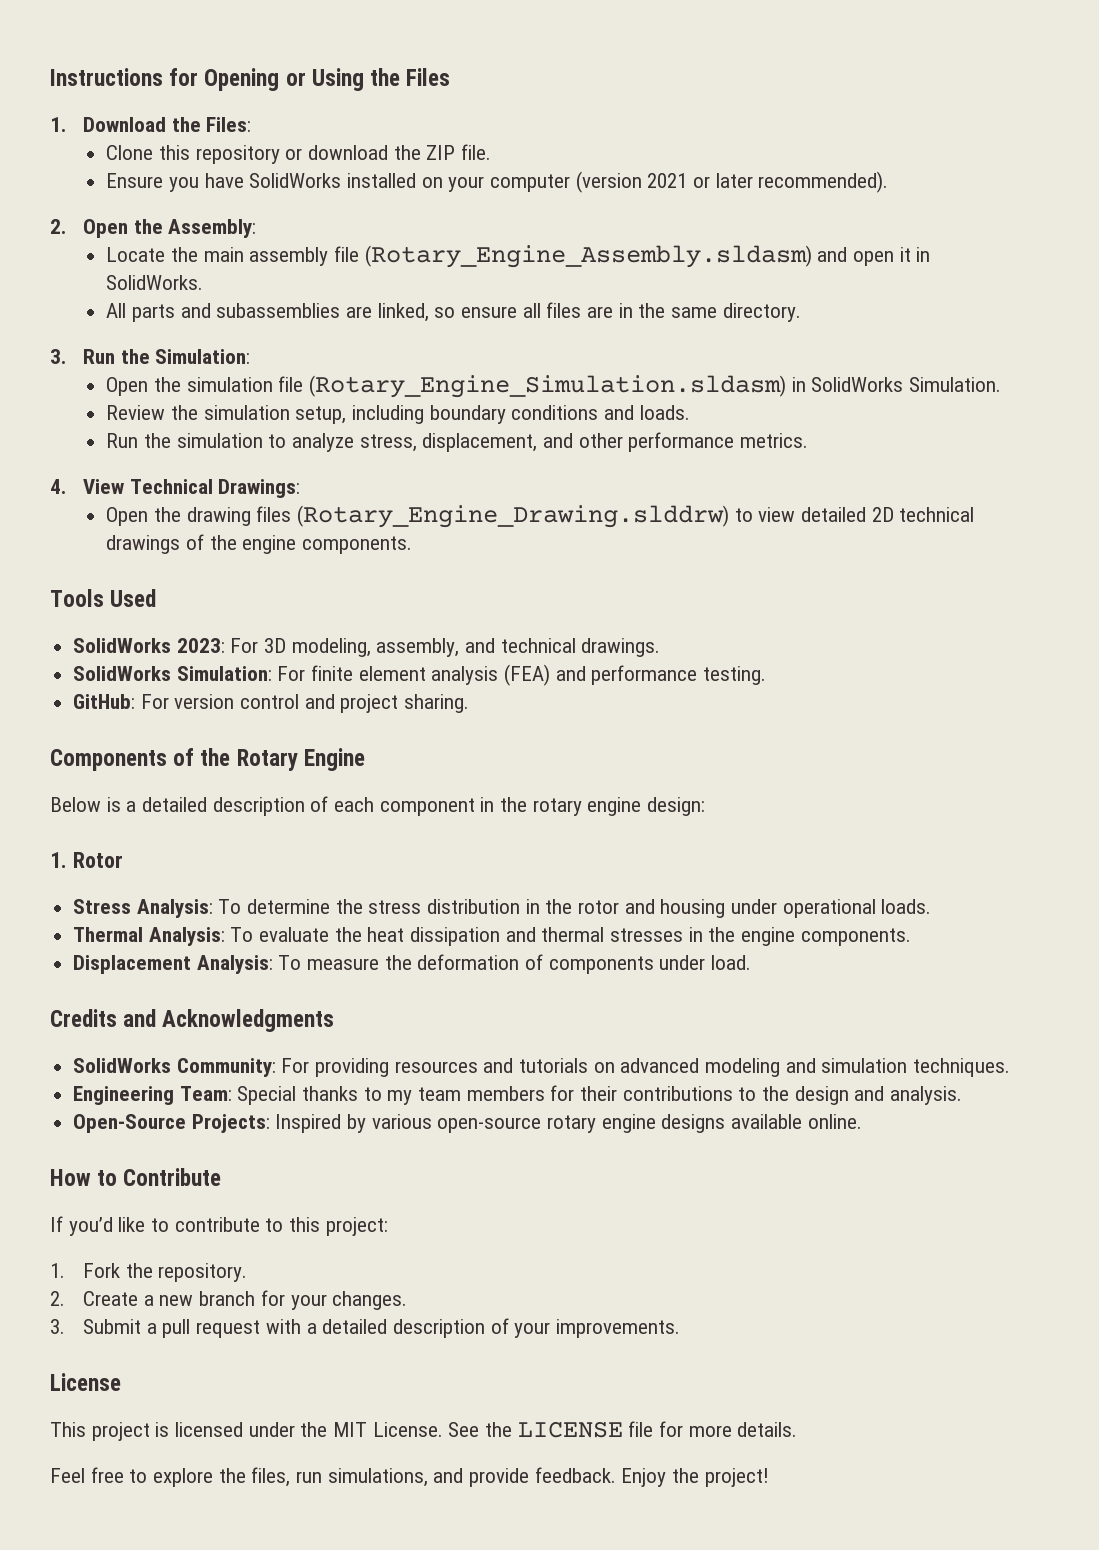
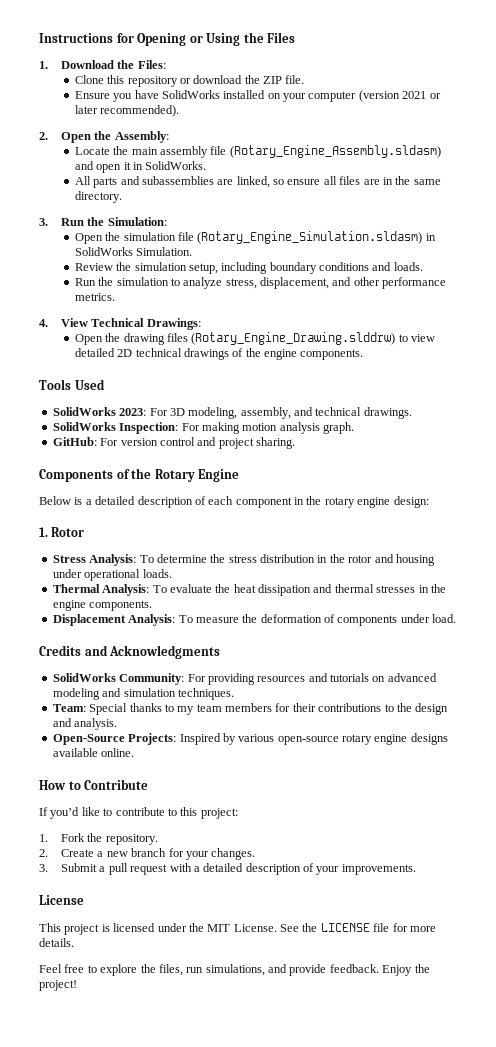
- SolidWorks Simulation: For finite element analysis (FEA) and performance testing.
+ SolidWorks Inspection: For making motion analysis graph.
- Engineering Team: Special thanks to my team members for their contributions to the design and analysis.
+ Team: Special thanks to my team members for their contributions to the design and analysis.

